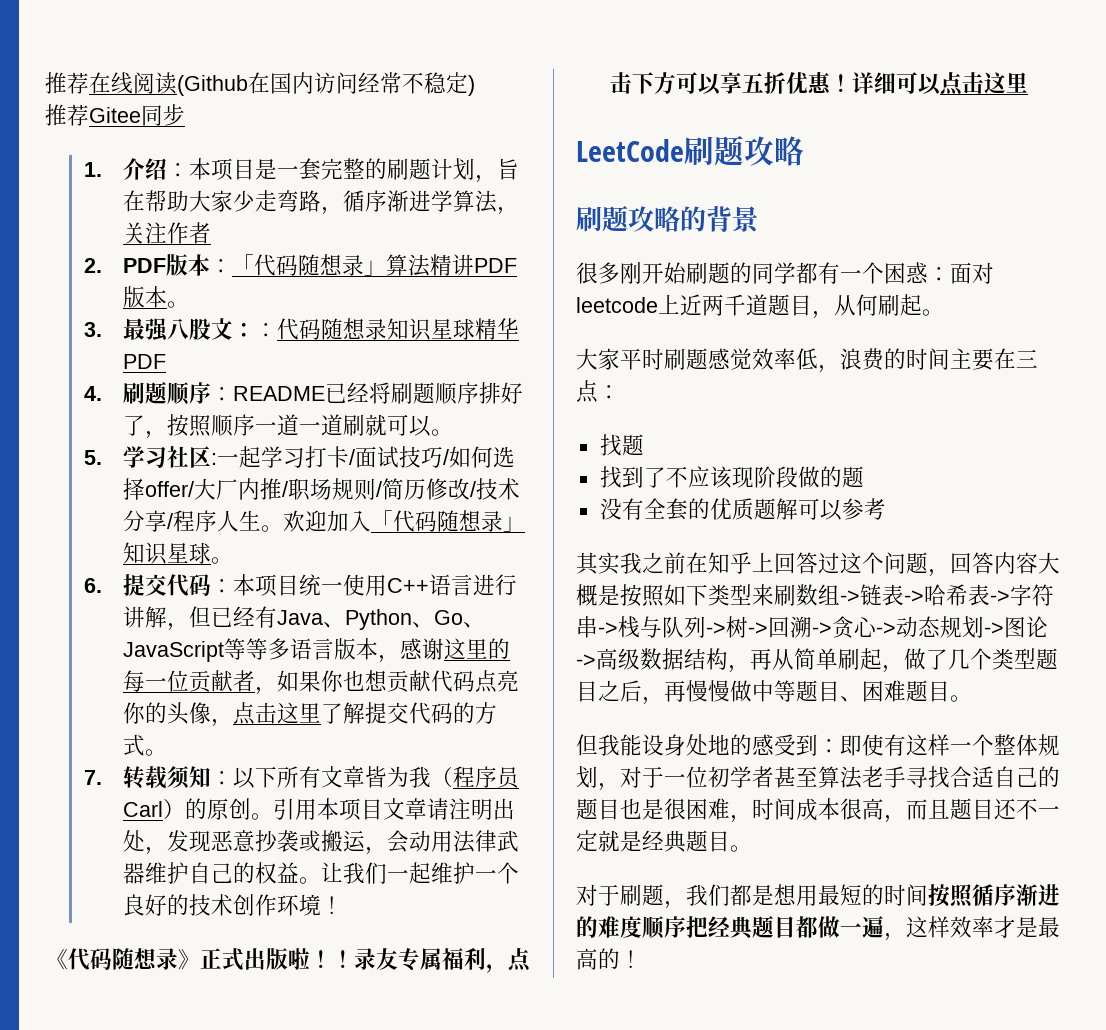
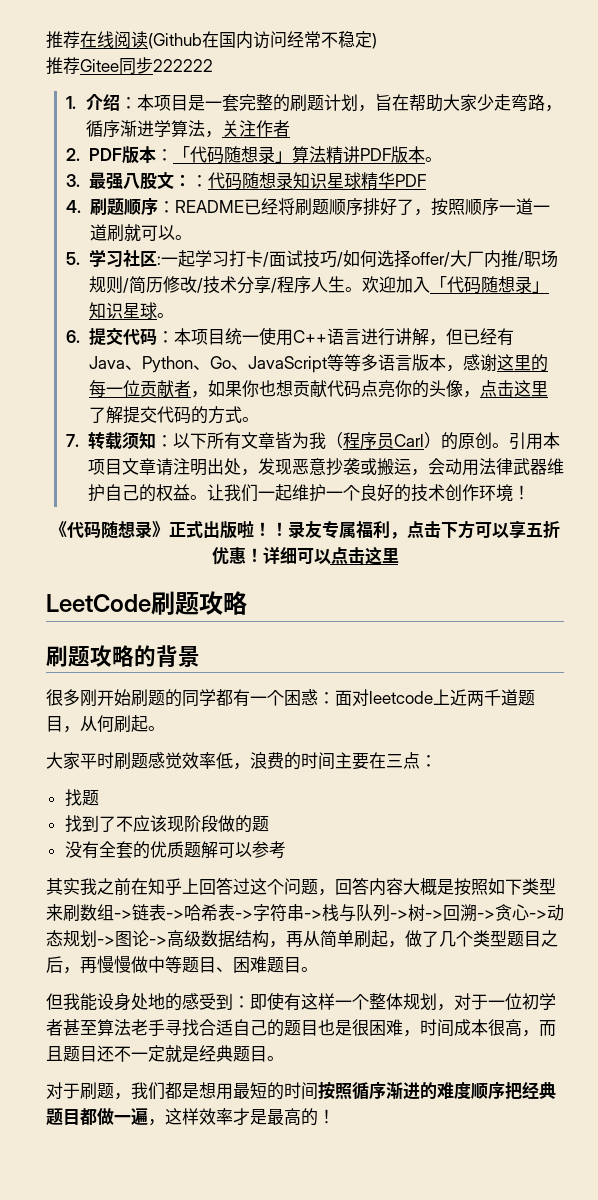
- 推荐Gitee同步
+ 推荐Gitee同步222222

